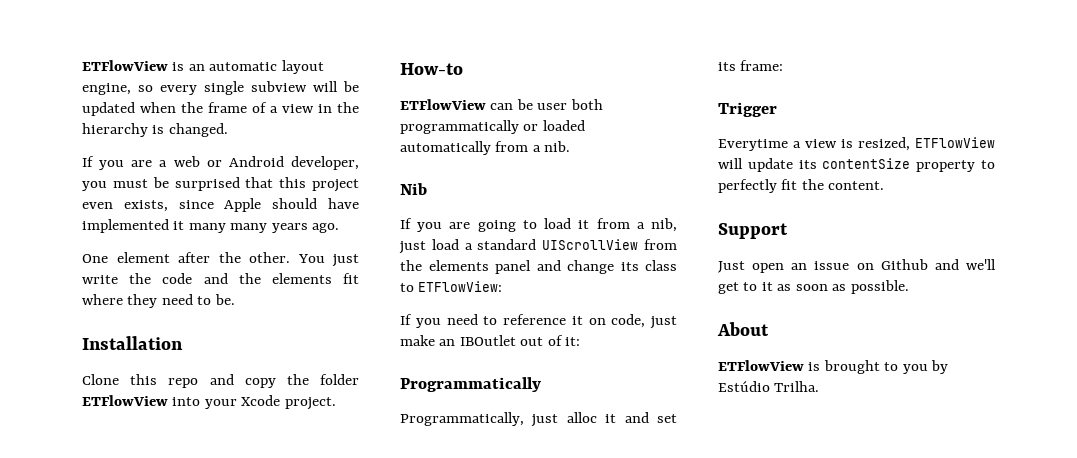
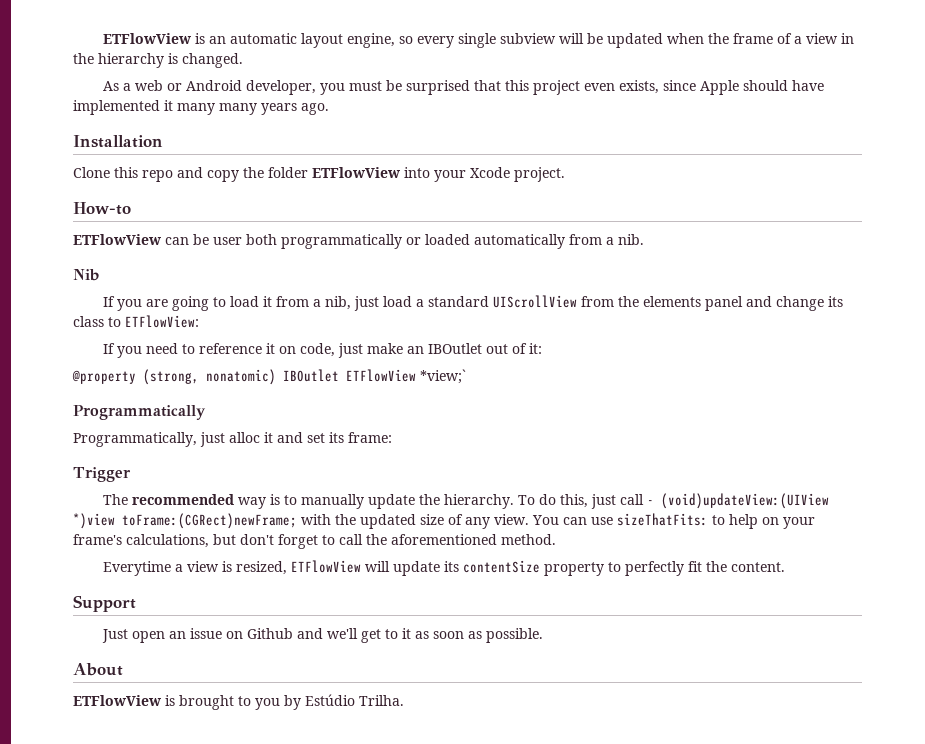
- If you are a web or Android developer, you must be surprised that this project even exists, since Apple should have implemented it many many years ago.
+ As a web or Android developer, you must be surprised that this project even exists, since Apple should have implemented it many many years ago.
- One element after the other. You just write the code and the elements fit where they need to be.
+ @property (strong, nonatomic) IBOutlet ETFlowView *view;`
+ The recommended way is to manually update the hierarchy. To do this, just call - (void)updateView:(UIView *)view toFrame:(CGRect)newFrame; with the updated size of any view. You can use sizeThatFits: to help on your frame's calculations, but don't forget to call the aforementioned method.

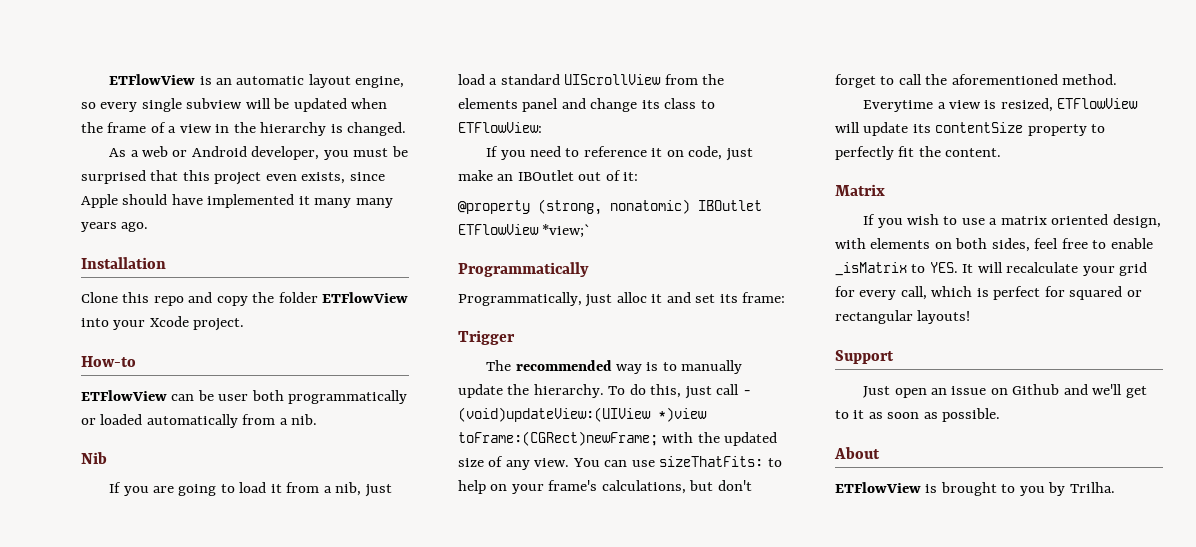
+ Matrix
+ If you wish to use a matrix oriented design, with elements on both sides, feel free to enable _isMatrix to YES. It will recalculate your grid for every call, which is perfect for squared or rectangular layouts!
- ETFlowView is brought to you by Estúdio Trilha.
+ ETFlowView is brought to you by Trilha.

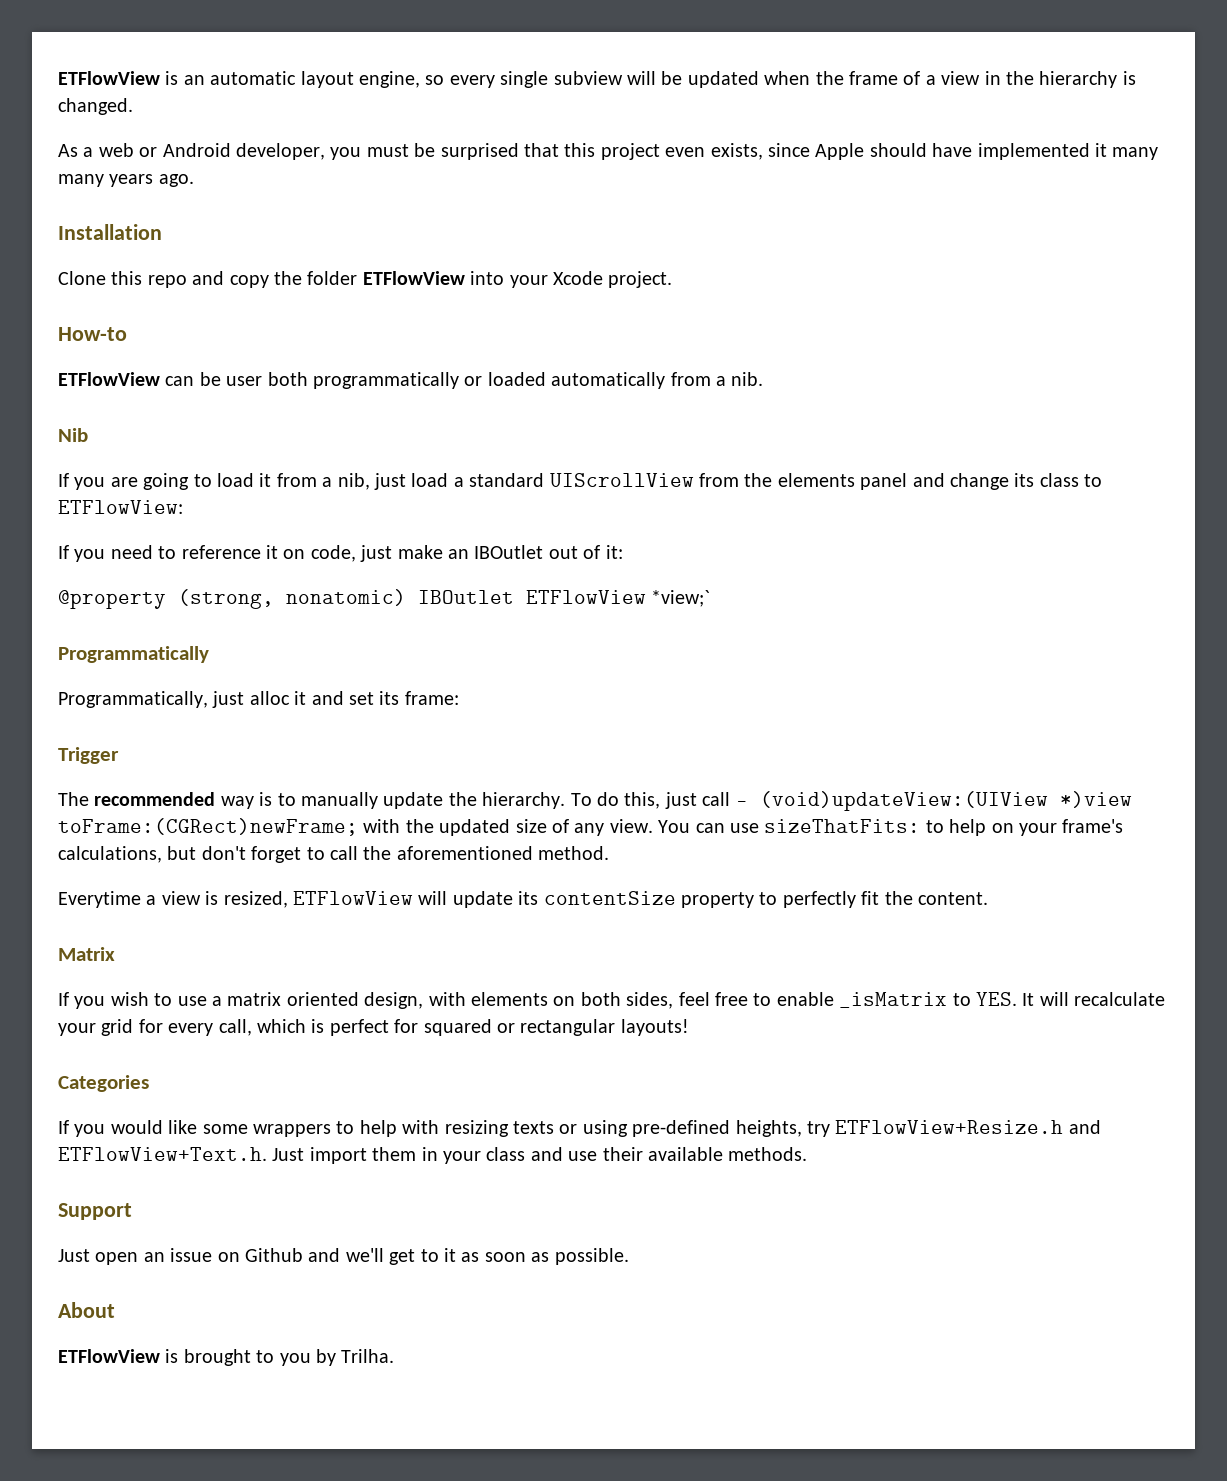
+ Categories
+ If you would like some wrappers to help with resizing texts or using pre-defined heights, try ETFlowView+Resize.h and ETFlowView+Text.h. Just import them in your class and use their available methods.

